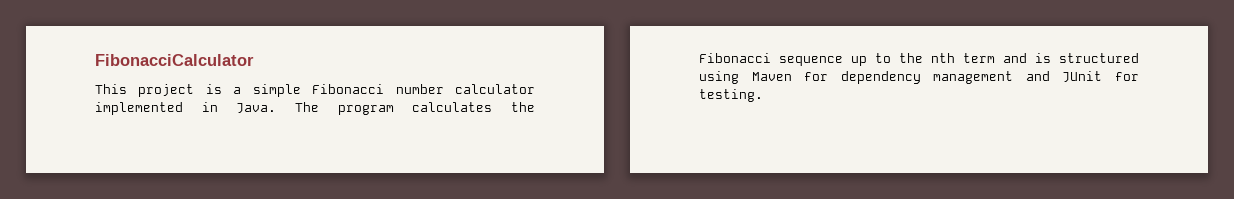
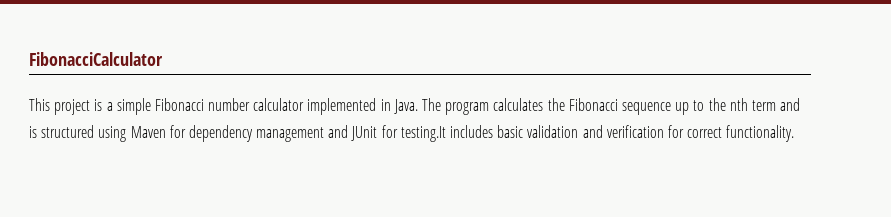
- The program calculates the Fibonacci sequence up to the nth term and is structured using Maven for dependency management and JUnit for testing.
+ The program calculates the Fibonacci sequence up to the nth term and is structured using Maven for dependency management and JUnit for testing.It includes basic validation and verification for correct functionality.

